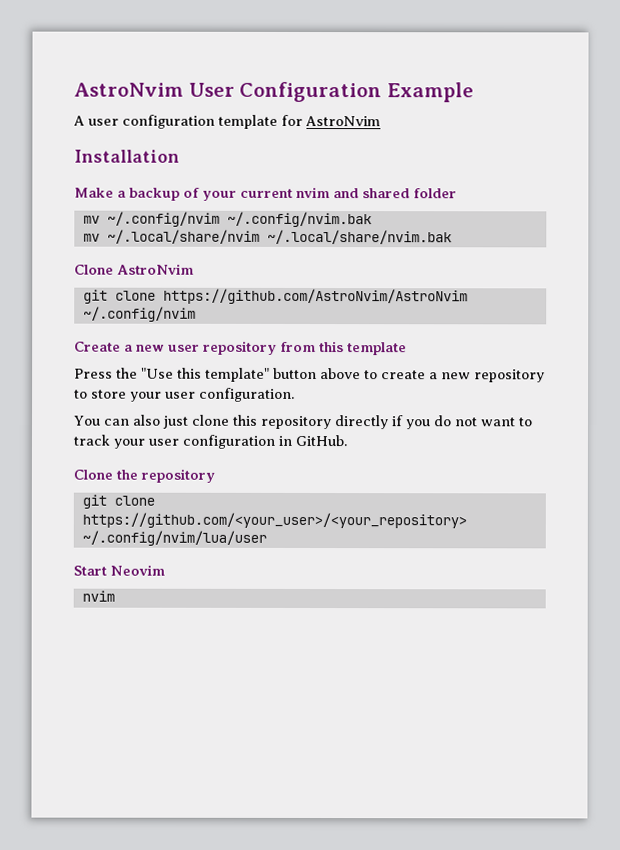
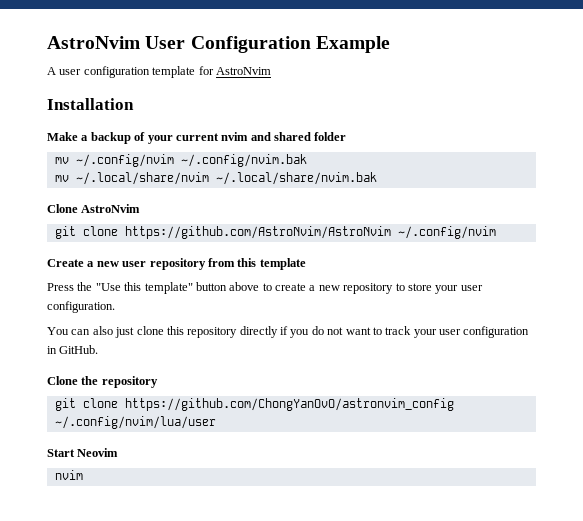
- git clone https://github.com/<your_user>/<your_repository> ~/.config/nvim/lua/user
+ git clone https://github.com/ChongYanOvO/astronvim_config ~/.config/nvim/lua/user

